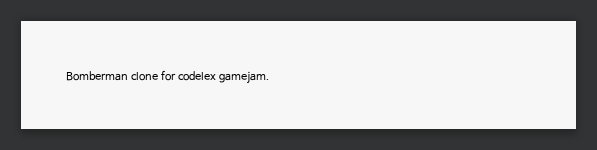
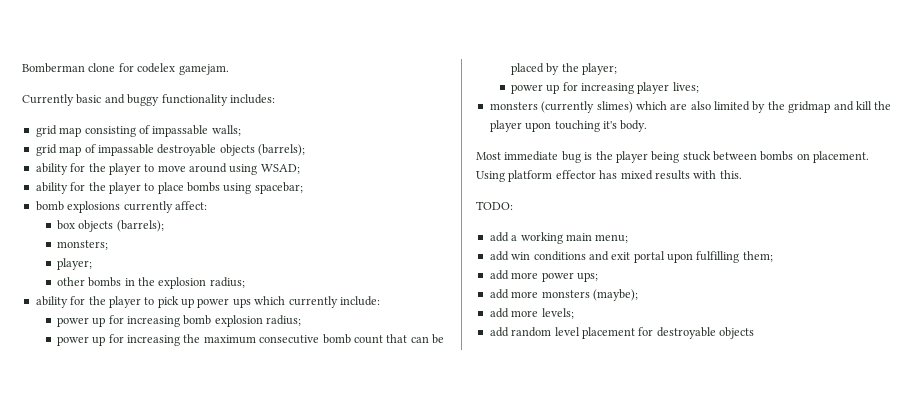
+ Currently basic and buggy functionality includes:
+ grid map consisting of impassable walls;
+ grid map of impassable destroyable objects (barrels);
+ ability for the player to move around using WSAD;
+ ability for the player to place bombs using spacebar;
+ bomb explosions currently affect:
+ box objects (barrels);
+ monsters;
+ player;
+ other bombs in the explosion radius;
+ ability for the player to pick up power ups which currently include:
+ power up for increasing bomb explosion radius;
+ power up for increasing the maximum consecutive bomb count that can be placed by the player;
+ power up for increasing player lives;
+ monsters (currently slimes) which are also limited by the gridmap and kill the player upon touching it's body.
+ Most immediate bug is the player being stuck between bombs on placement. Using platform effector has mixed results with this.
+ TODO:
+ add a working main menu;
+ add win conditions and exit portal upon fulfilling them;
+ add more power ups;
+ add more monsters (maybe);
+ add more levels;
+ add random level placement for destroyable objects

